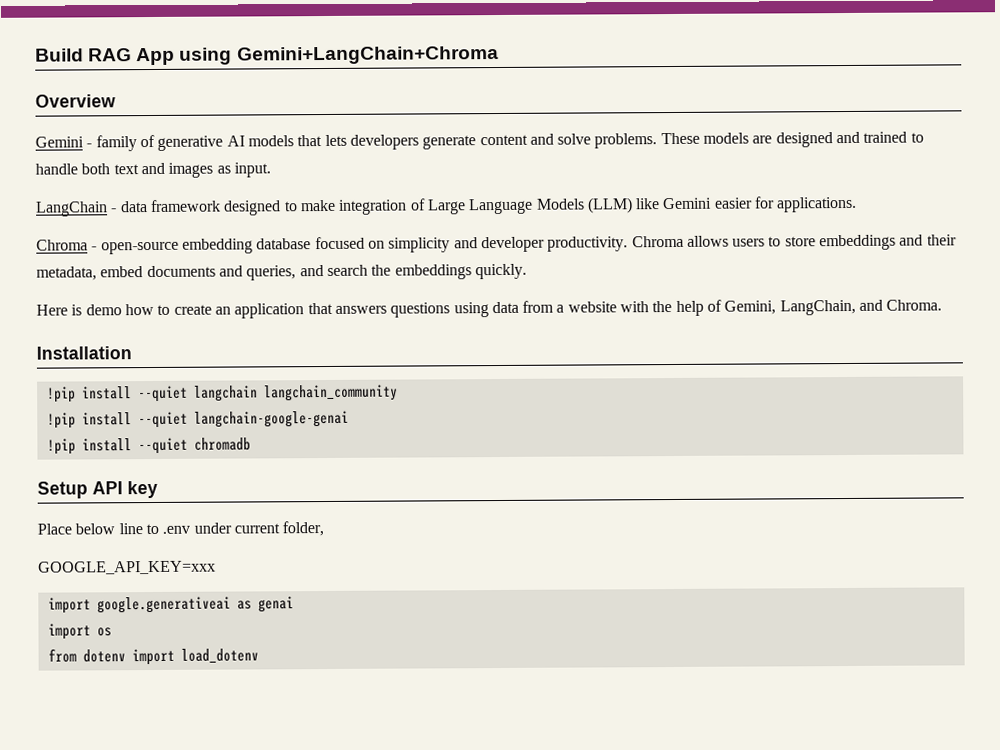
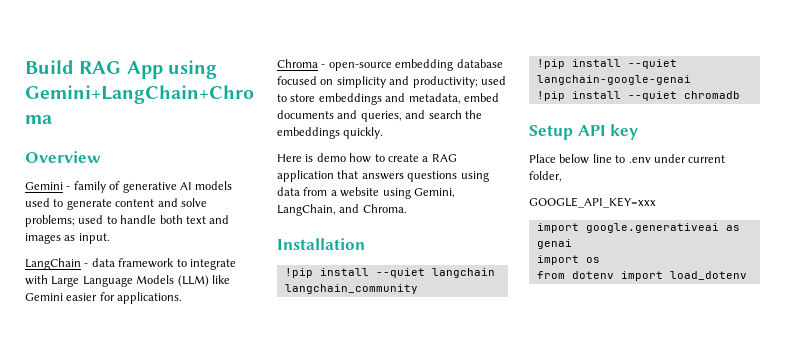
- Gemini - family of generative AI models that lets developers generate content and solve problems. These models are designed and trained to handle both text and images as input.
+ Gemini - family of generative AI models used to generate content and solve problems; used to handle both text and images as input.
- LangChain - data framework designed to make integration of Large Language Models (LLM) like Gemini easier for applications.
+ LangChain - data framework to integrate with Large Language Models (LLM) like Gemini easier for applications.
- Chroma - open-source embedding database focused on simplicity and developer productivity. Chroma allows users to store embeddings and their metadata, embed documents and queries, and search the embeddings quickly.
+ Chroma - open-source embedding database focused on simplicity and productivity; used to store embeddings and metadata, embed documents and queries, and search the embeddings quickly.
- Here is demo how to create an application that answers questions using data from a website with the help of Gemini, LangChain, and Chroma.
+ Here is demo how to create a RAG application that answers questions using data from a website using Gemini, LangChain, and Chroma.

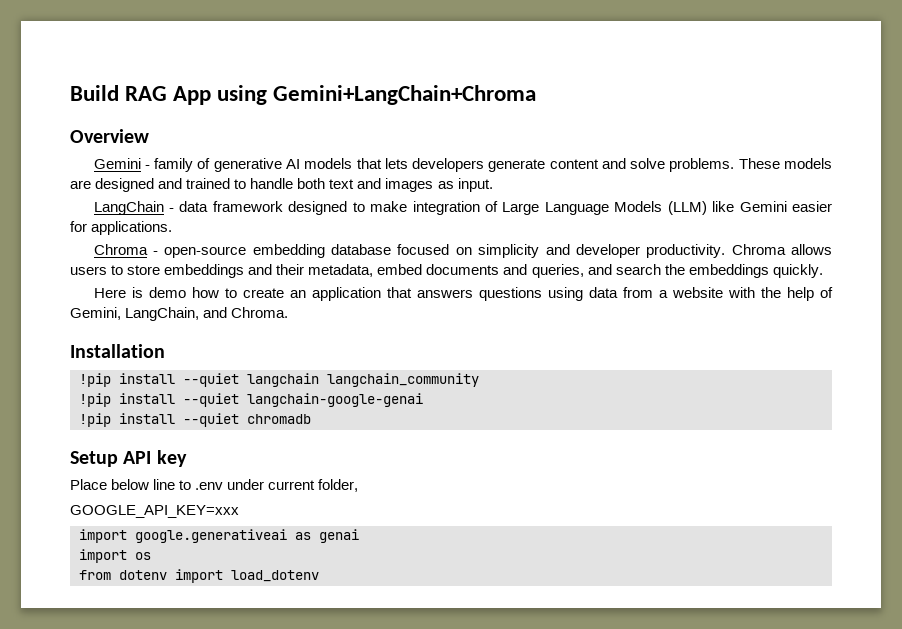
- Gemini - family of generative AI models used to generate content and solve problems; used to handle both text and images as input.
+ Gemini - family of generative AI models that lets developers generate content and solve problems. These models are designed and trained to handle both text and images as input.
- LangChain - data framework to integrate with Large Language Models (LLM) like Gemini easier for applications.
+ LangChain - data framework designed to make integration of Large Language Models (LLM) like Gemini easier for applications.
- Chroma - open-source embedding database focused on simplicity and productivity; used to store embeddings and metadata, embed documents and queries, and search the embeddings quickly.
+ Chroma - open-source embedding database focused on simplicity and developer productivity. Chroma allows users to store embeddings and their metadata, embed documents and queries, and search the embeddings quickly.
- Here is demo how to create a RAG application that answers questions using data from a website using Gemini, LangChain, and Chroma.
+ Here is demo how to create an application that answers questions using data from a website with the help of Gemini, LangChain, and Chroma.

